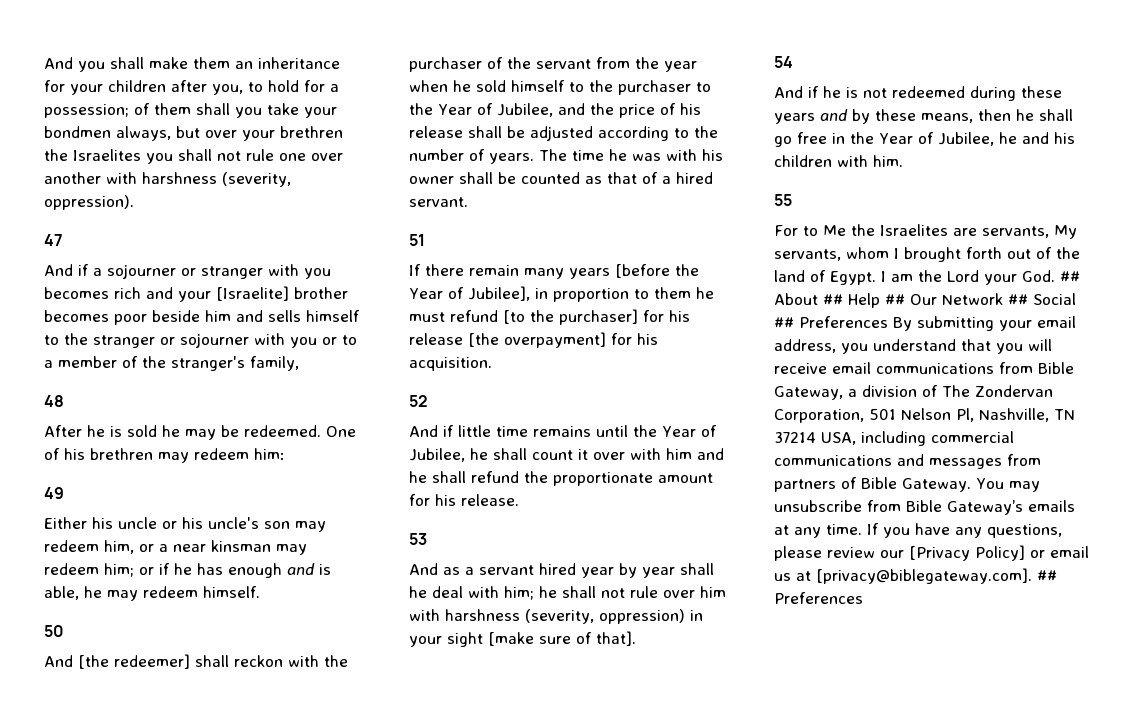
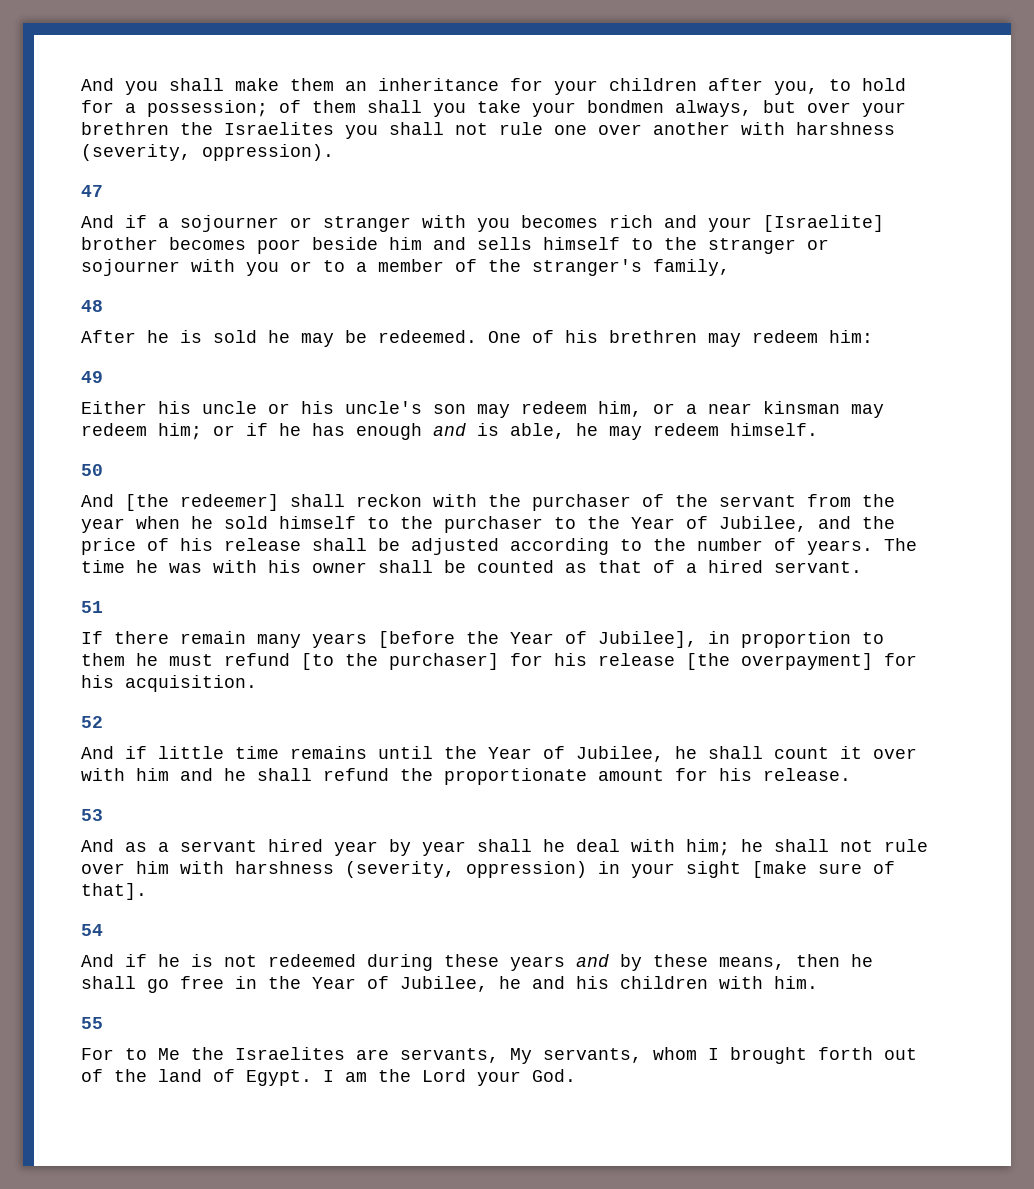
- I am the Lord your God. ## About ## Help ## Our Network ## Social ## Preferences By submitting your email address, you understand that you will receive email communications from Bible Gateway, a division of The Zondervan Corporation, 501 Nelson Pl, Nashville, TN 37214 USA, including commercial communications and messages from partners of Bible Gateway. You may unsubscribe from Bible Gateway’s emails at any time. If you have any questions, please review our [Privacy Policy] or email us at [privacy@biblegateway.com]. ## Preferences
+ I am the Lord your God.

